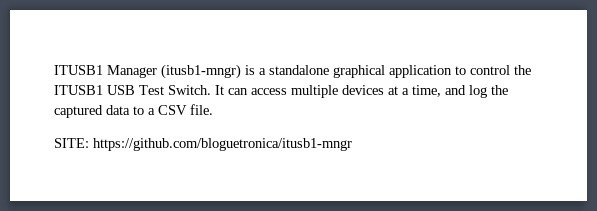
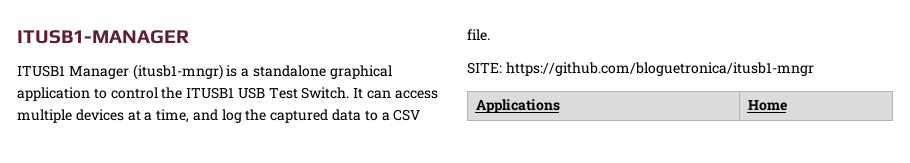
+ ITUSB1-MANAGER
+ Applications | Home

